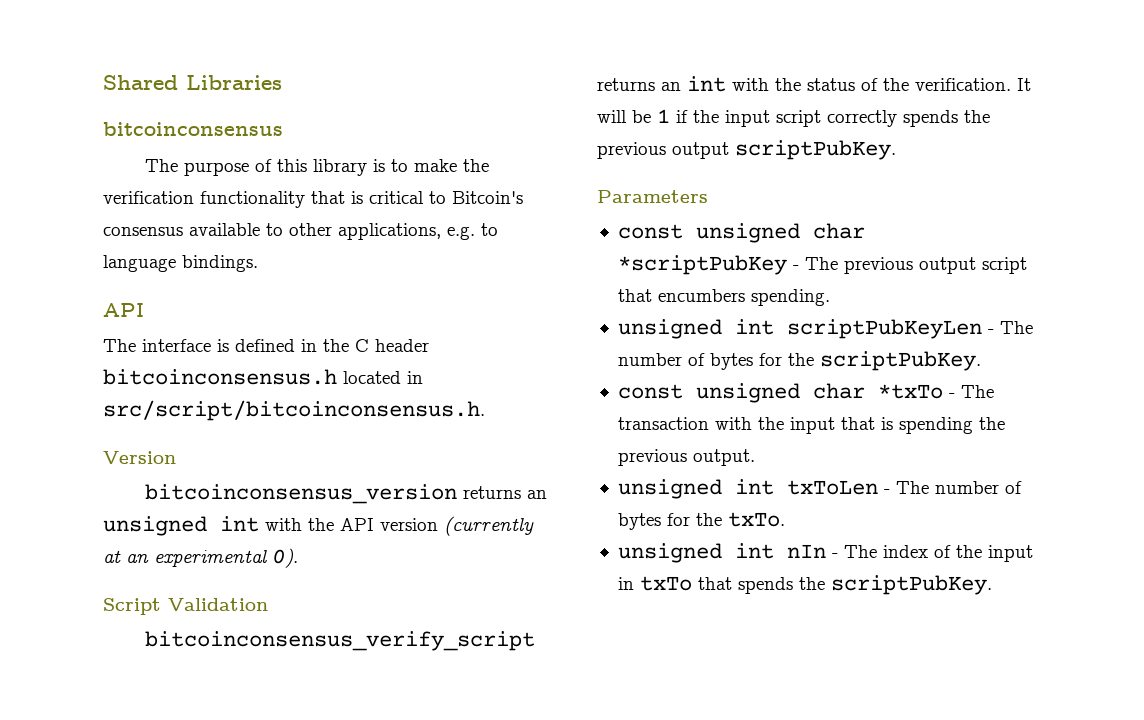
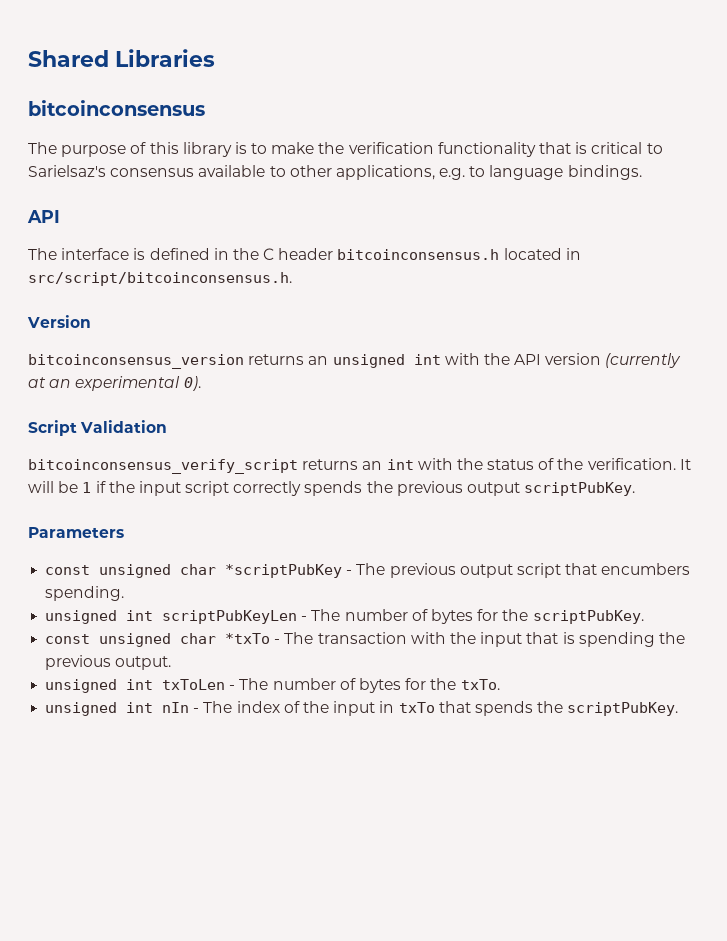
- The purpose of this library is to make the verification functionality that is critical to Bitcoin's consensus available to other applications, e.g. to language bindings.
+ The purpose of this library is to make the verification functionality that is critical to Sarielsaz's consensus available to other applications, e.g. to language bindings.

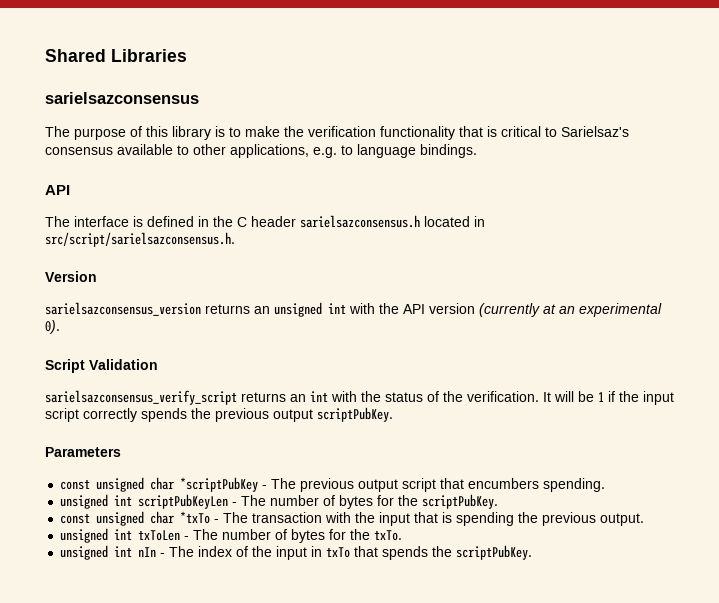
- bitcoinconsensus
+ sarielsazconsensus
- The interface is defined in the C header bitcoinconsensus.h located in src/script/bitcoinconsensus.h.
+ The interface is defined in the C header sarielsazconsensus.h located in src/script/sarielsazconsensus.h.
- bitcoinconsensus_version returns an unsigned int with the API version (currently at an experimental 0).
+ sarielsazconsensus_version returns an unsigned int with the API version (currently at an experimental 0).
- bitcoinconsensus_verify_script returns an int with the status of the verification.
+ sarielsazconsensus_verify_script returns an int with the status of the verification.

